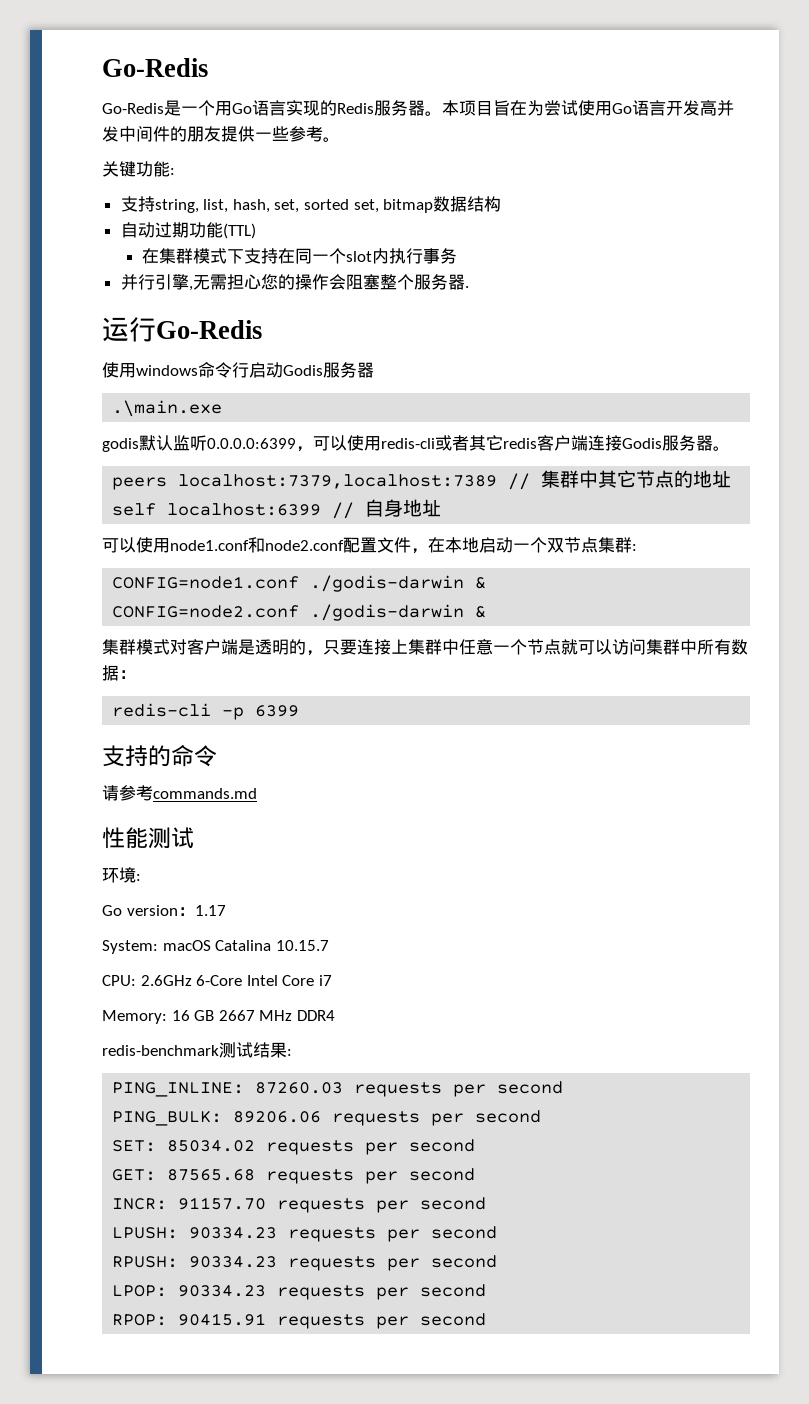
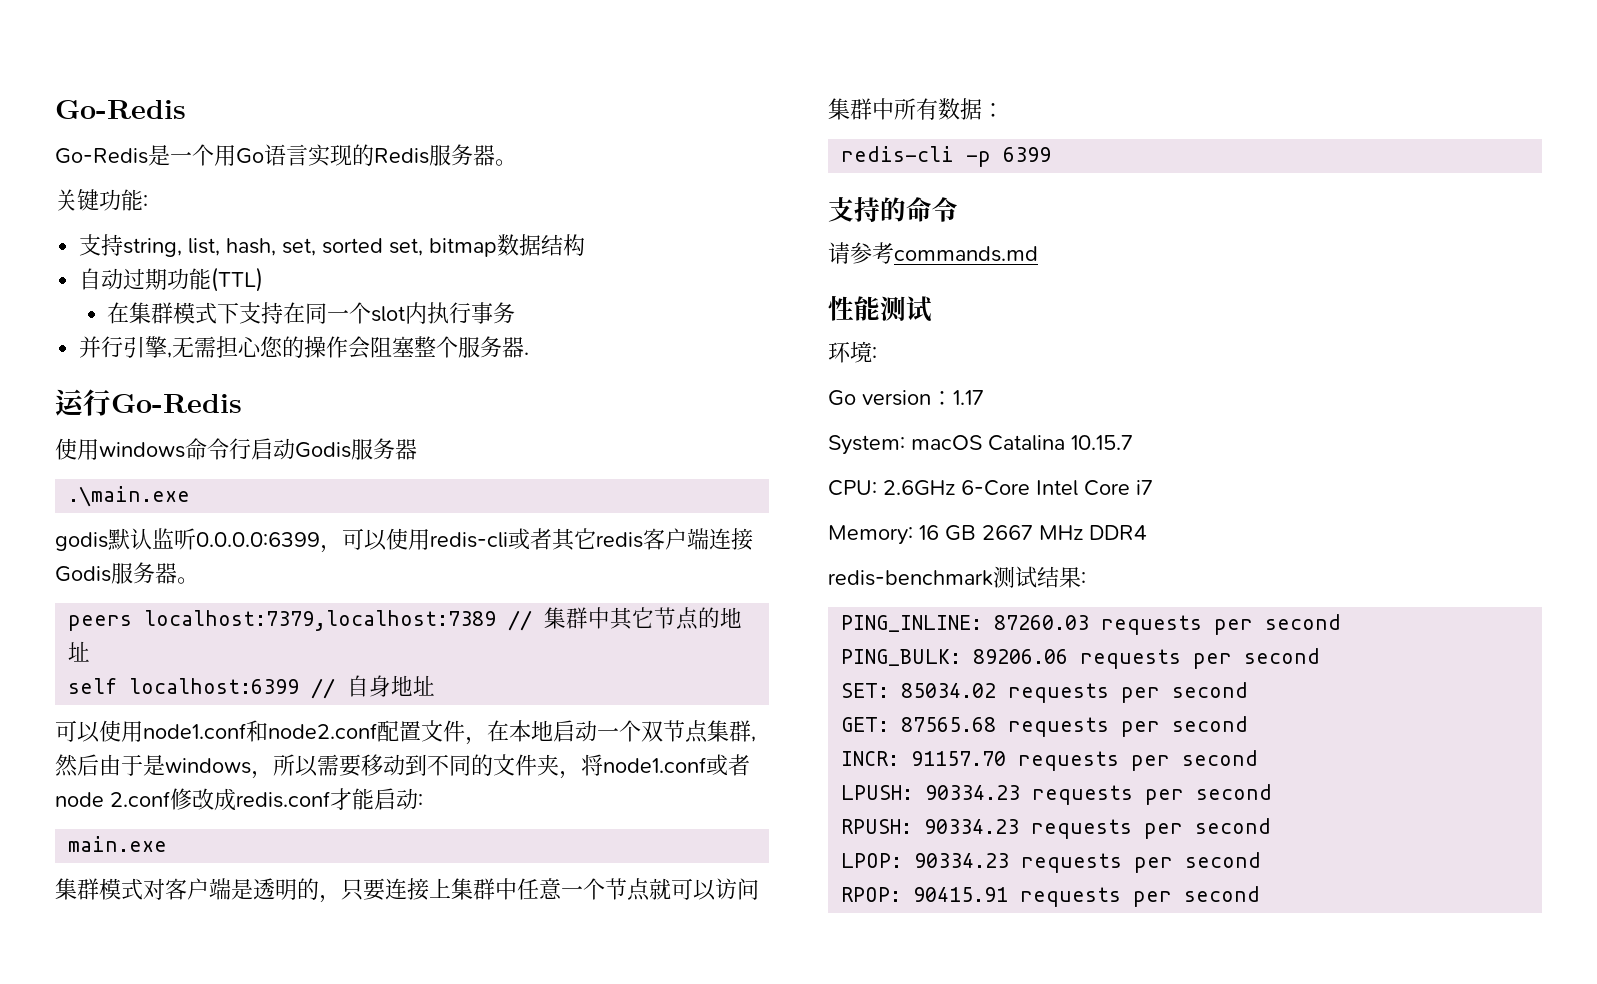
- 本项目旨在为尝试使用Go语言开发高并发中间件的朋友提供一些参考。
- 可以使用node1.conf和node2.conf配置文件，在本地启动一个双节点集群:
- CONFIG=node1.conf ./godis-darwin &
- CONFIG=node2.conf ./godis-darwin &
+ 可以使用node1.conf和node2.conf配置文件，在本地启动一个双节点集群,然后由于是windows，所以需要移动到不同的文件夹，将node1.conf或者node 2.conf修改成redis.conf才能启动:
+ main.exe

